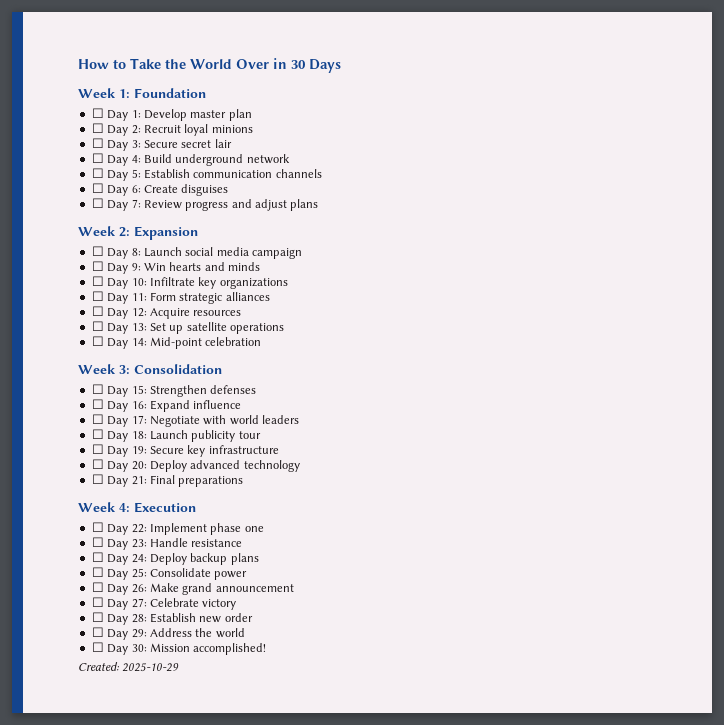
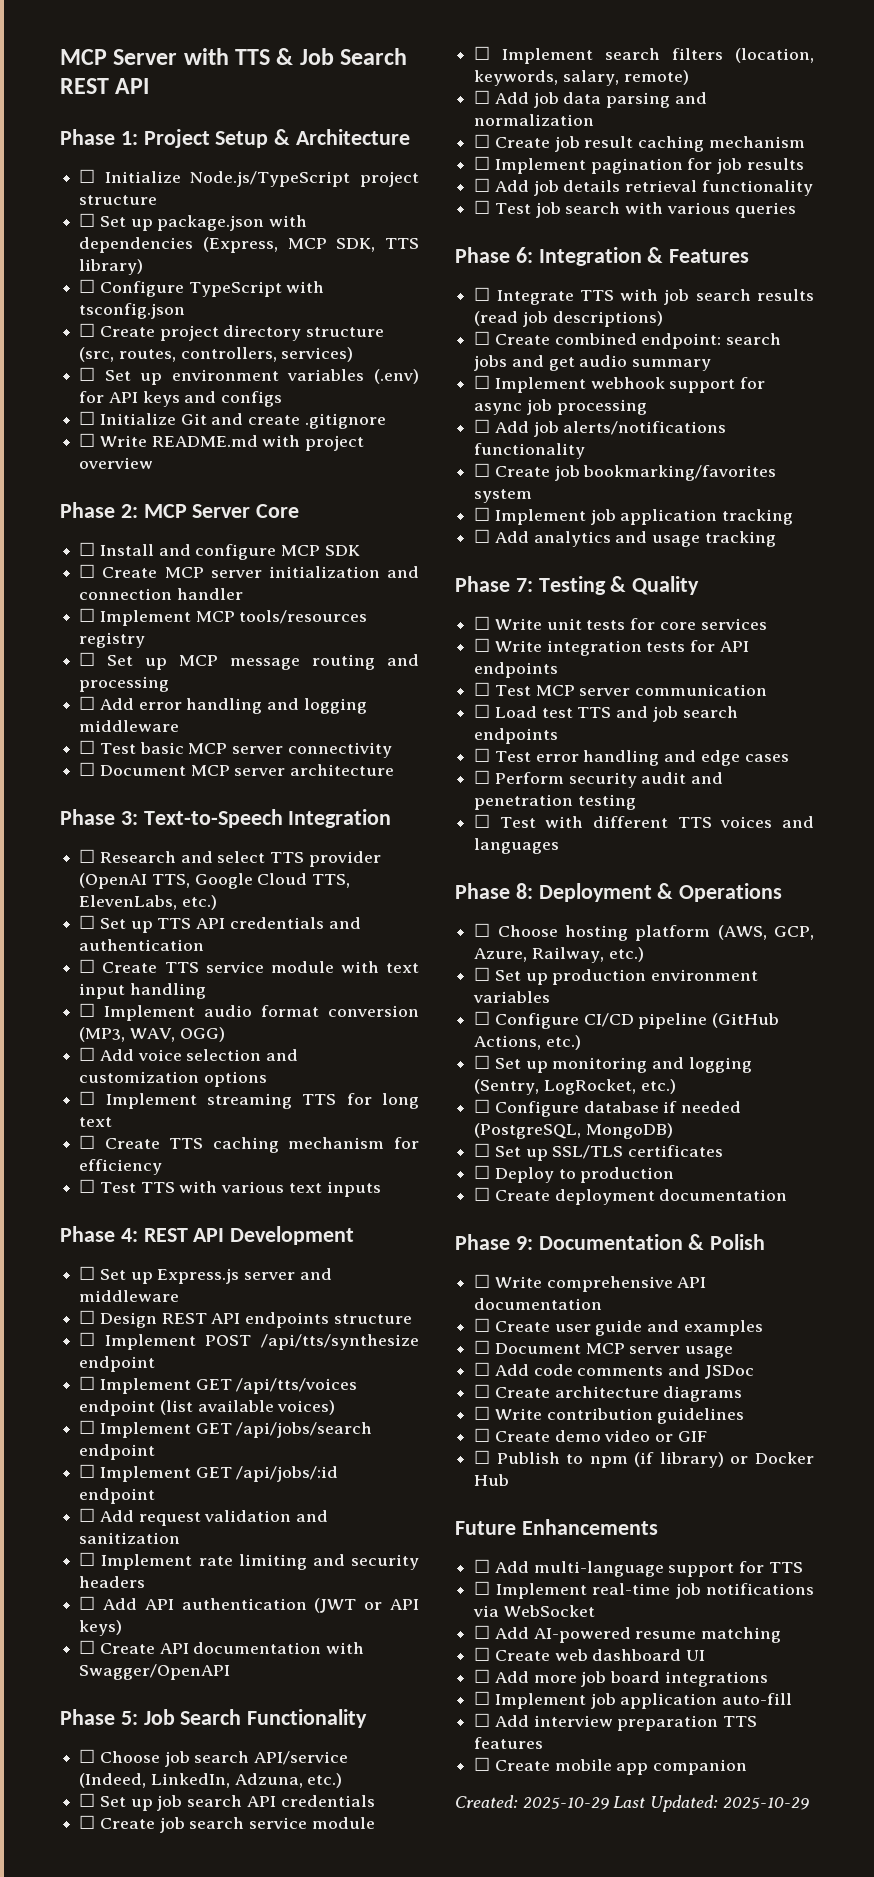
- How to Take the World Over in 30 Days
- Week 1: Foundation
- ☐ Day 1: Develop master plan
- ☐ Day 2: Recruit loyal minions
- ☐ Day 3: Secure secret lair
- ☐ Day 4: Build underground network
- ☐ Day 5: Establish communication channels
- ☐ Day 6: Create disguises
- ☐ Day 7: Review progress and adjust plans
- Week 2: Expansion
- ☐ Day 8: Launch social media campaign
- ☐ Day 9: Win hearts and minds
- ☐ Day 10: Infiltrate key organizations
- ☐ Day 11: Form strategic alliances
- ☐ Day 12: Acquire resources
- ☐ Day 13: Set up satellite operations
- ☐ Day 14: Mid-point celebration
- Week 3: Consolidation
- ☐ Day 15: Strengthen defenses
- ☐ Day 16: Expand influence
- ☐ Day 17: Negotiate with world leaders
- ☐ Day 18: Launch publicity tour
- ☐ Day 19: Secure key infrastructure
- ☐ Day 20: Deploy advanced technology
- ☐ Day 21: Final preparations
- Week 4: Execution
- ☐ Day 22: Implement phase one
- ☐ Day 23: Handle resistance
- ☐ Day 24: Deploy backup plans
- ☐ Day 25: Consolidate power
- ☐ Day 26: Make grand announcement
- ☐ Day 27: Celebrate victory
- ☐ Day 28: Establish new order
- ☐ Day 29: Address the world
- ☐ Day 30: Mission accomplished!
+ MCP Server with TTS & Job Search REST API
+ Phase 1: Project Setup & Architecture
+ ☐ Initialize Node.js/TypeScript project structure
+ ☐ Set up package.json with dependencies (Express, MCP SDK, TTS library)
+ ☐ Configure TypeScript with tsconfig.json
+ ☐ Create project directory structure (src, routes, controllers, services)
+ ☐ Set up environment variables (.env) for API keys and configs
+ ☐ Initialize Git and create .gitignore
+ ☐ Write README.md with project overview
+ Phase 2: MCP Server Core
+ ☐ Install and configure MCP SDK
+ ☐ Create MCP server initialization and connection handler
+ ☐ Implement MCP tools/resources registry
+ ☐ Set up MCP message routing and processing
+ ☐ Add error handling and logging middleware
+ ☐ Test basic MCP server connectivity
+ ☐ Document MCP server architecture
+ Phase 3: Text-to-Speech Integration
+ ☐ Research and select TTS provider (OpenAI TTS, Google Cloud TTS, ElevenLabs, etc.)
+ ☐ Set up TTS API credentials and authentication
+ ☐ Create TTS service module with text input handling
+ ☐ Implement audio format conversion (MP3, WAV, OGG)
+ ☐ Add voice selection and customization options
+ ☐ Implement streaming TTS for long text
+ ☐ Create TTS caching mechanism for efficiency
+ ☐ Test TTS with various text inputs
+ Phase 4: REST API Development
+ ☐ Set up Express.js server and middleware
+ ☐ Design REST API endpoints structure
+ ☐ Implement POST /api/tts/synthesize endpoint
+ ☐ Implement GET /api/tts/voices endpoint (list available voices)
+ ☐ Implement GET /api/jobs/search endpoint
+ ☐ Implement GET /api/jobs/:id endpoint
+ ☐ Add request validation and sanitization
+ ☐ Implement rate limiting and security headers
+ ☐ Add API authentication (JWT or API keys)
+ ☐ Create API documentation with Swagger/OpenAPI
+ Phase 5: Job Search Functionality
+ ☐ Choose job search API/service (Indeed, LinkedIn, Adzuna, etc.)
+ ☐ Set up job search API credentials
+ ☐ Create job search service module
+ ☐ Implement search filters (location, keywords, salary, remote)
+ ☐ Add job data parsing and normalization
+ ☐ Create job result caching mechanism
+ ☐ Implement pagination for job results
+ ☐ Add job details retrieval functionality
+ ☐ Test job search with various queries
+ Phase 6: Integration & Features
+ ☐ Integrate TTS with job search results (read job descriptions)
+ ☐ Create combined endpoint: search jobs and get audio summary
+ ☐ Implement webhook support for async job processing
+ ☐ Add job alerts/notifications functionality
+ ☐ Create job bookmarking/favorites system
+ ☐ Implement job application tracking
+ ☐ Add analytics and usage tracking
+ Phase 7: Testing & Quality
+ ☐ Write unit tests for core services
+ ☐ Write integration tests for API endpoints
+ ☐ Test MCP server communication
+ ☐ Load test TTS and job search endpoints
+ ☐ Test error handling and edge cases
+ ☐ Perform security audit and penetration testing
+ ☐ Test with different TTS voices and languages
+ Phase 8: Deployment & Operations
+ ☐ Choose hosting platform (AWS, GCP, Azure, Railway, etc.)
+ ☐ Set up production environment variables
+ ☐ Configure CI/CD pipeline (GitHub Actions, etc.)
+ ☐ Set up monitoring and logging (Sentry, LogRocket, etc.)
+ ☐ Configure database if needed (PostgreSQL, MongoDB)
+ ☐ Set up SSL/TLS certificates
+ ☐ Deploy to production
+ ☐ Create deployment documentation
+ Phase 9: Documentation & Polish
+ ☐ Write comprehensive API documentation
+ ☐ Create user guide and examples
+ ☐ Document MCP server usage
+ ☐ Add code comments and JSDoc
+ ☐ Create architecture diagrams
+ ☐ Write contribution guidelines
+ ☐ Create demo video or GIF
+ ☐ Publish to npm (if library) or Docker Hub
+ Future Enhancements
+ ☐ Add multi-language support for TTS
+ ☐ Implement real-time job notifications via WebSocket
+ ☐ Add AI-powered resume matching
+ ☐ Create web dashboard UI
+ ☐ Add more job board integrations
+ ☐ Implement job application auto-fill
+ ☐ Add interview preparation TTS features
+ ☐ Create mobile app companion
- Created: 2025-10-29
+ Created: 2025-10-29 Last Updated: 2025-10-29

